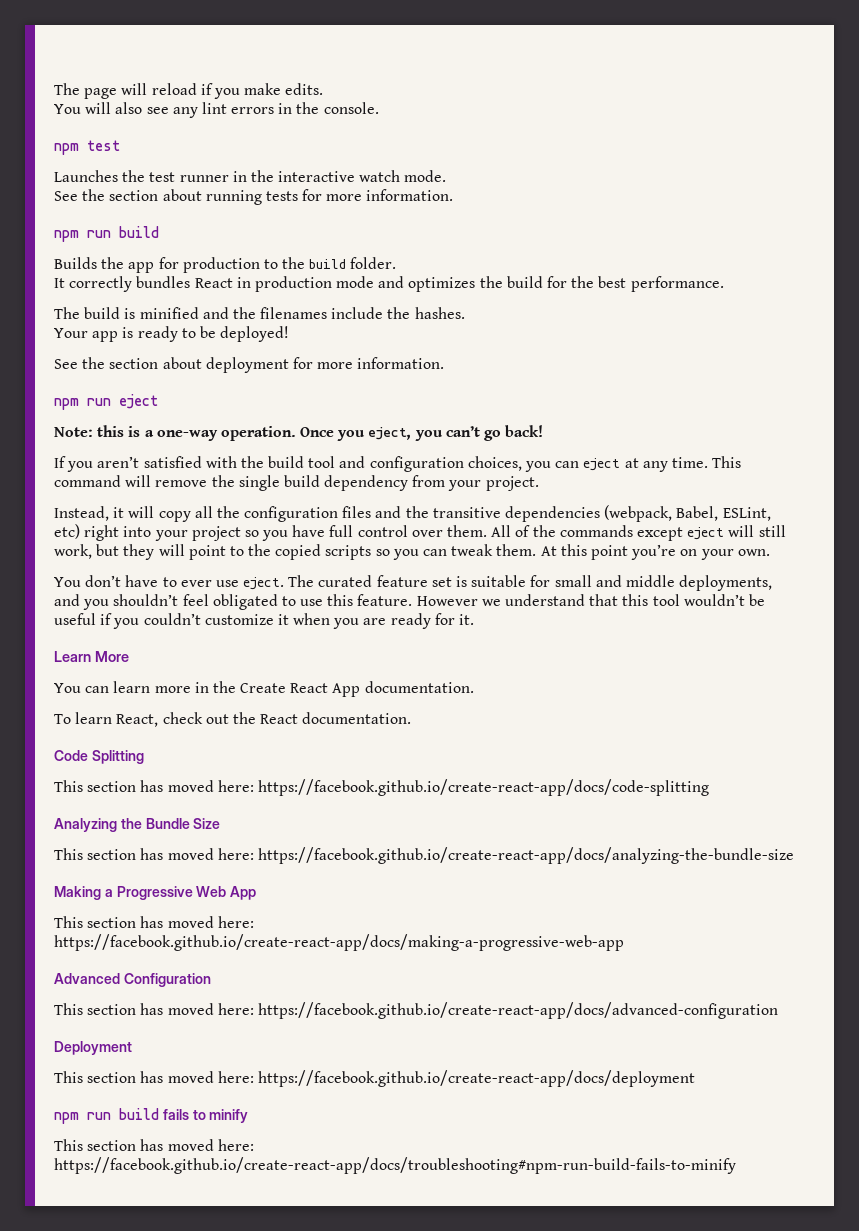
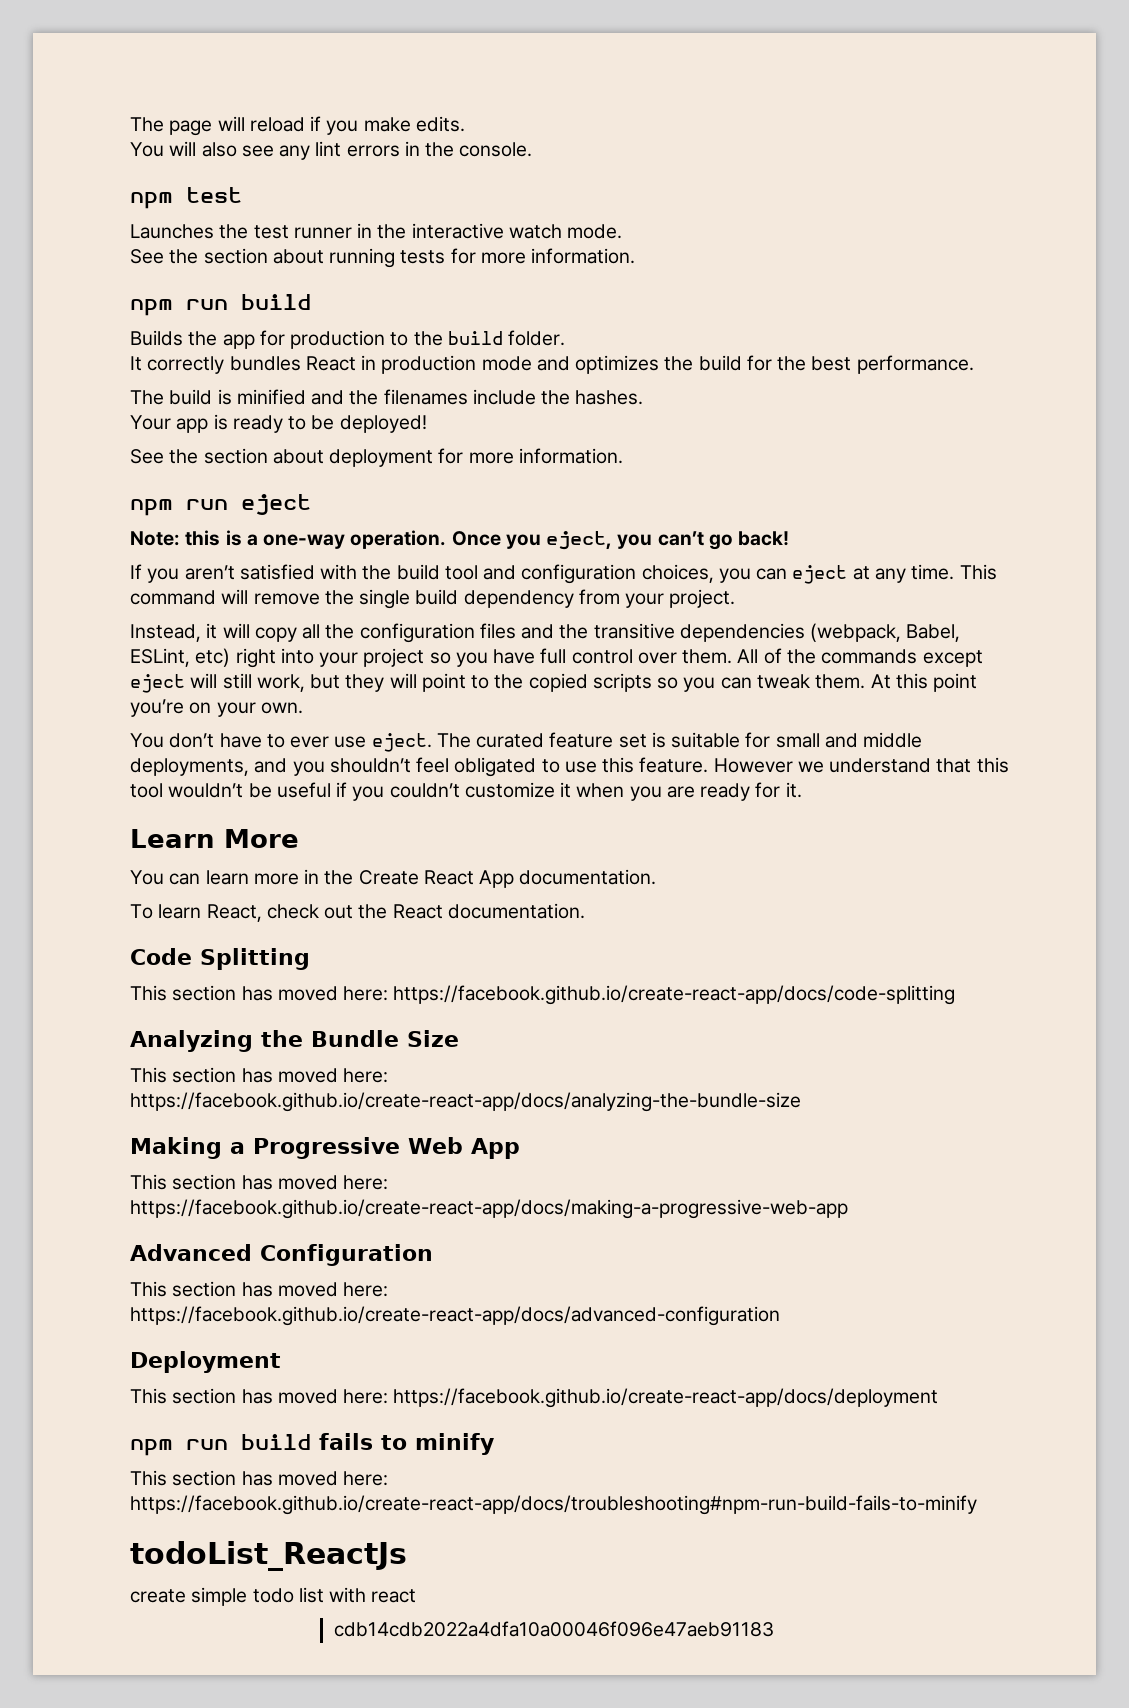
+ todoList_ReactJs
+ create simple todo list with react
+ cdb14cdb2022a4dfa10a00046f096e47aeb91183

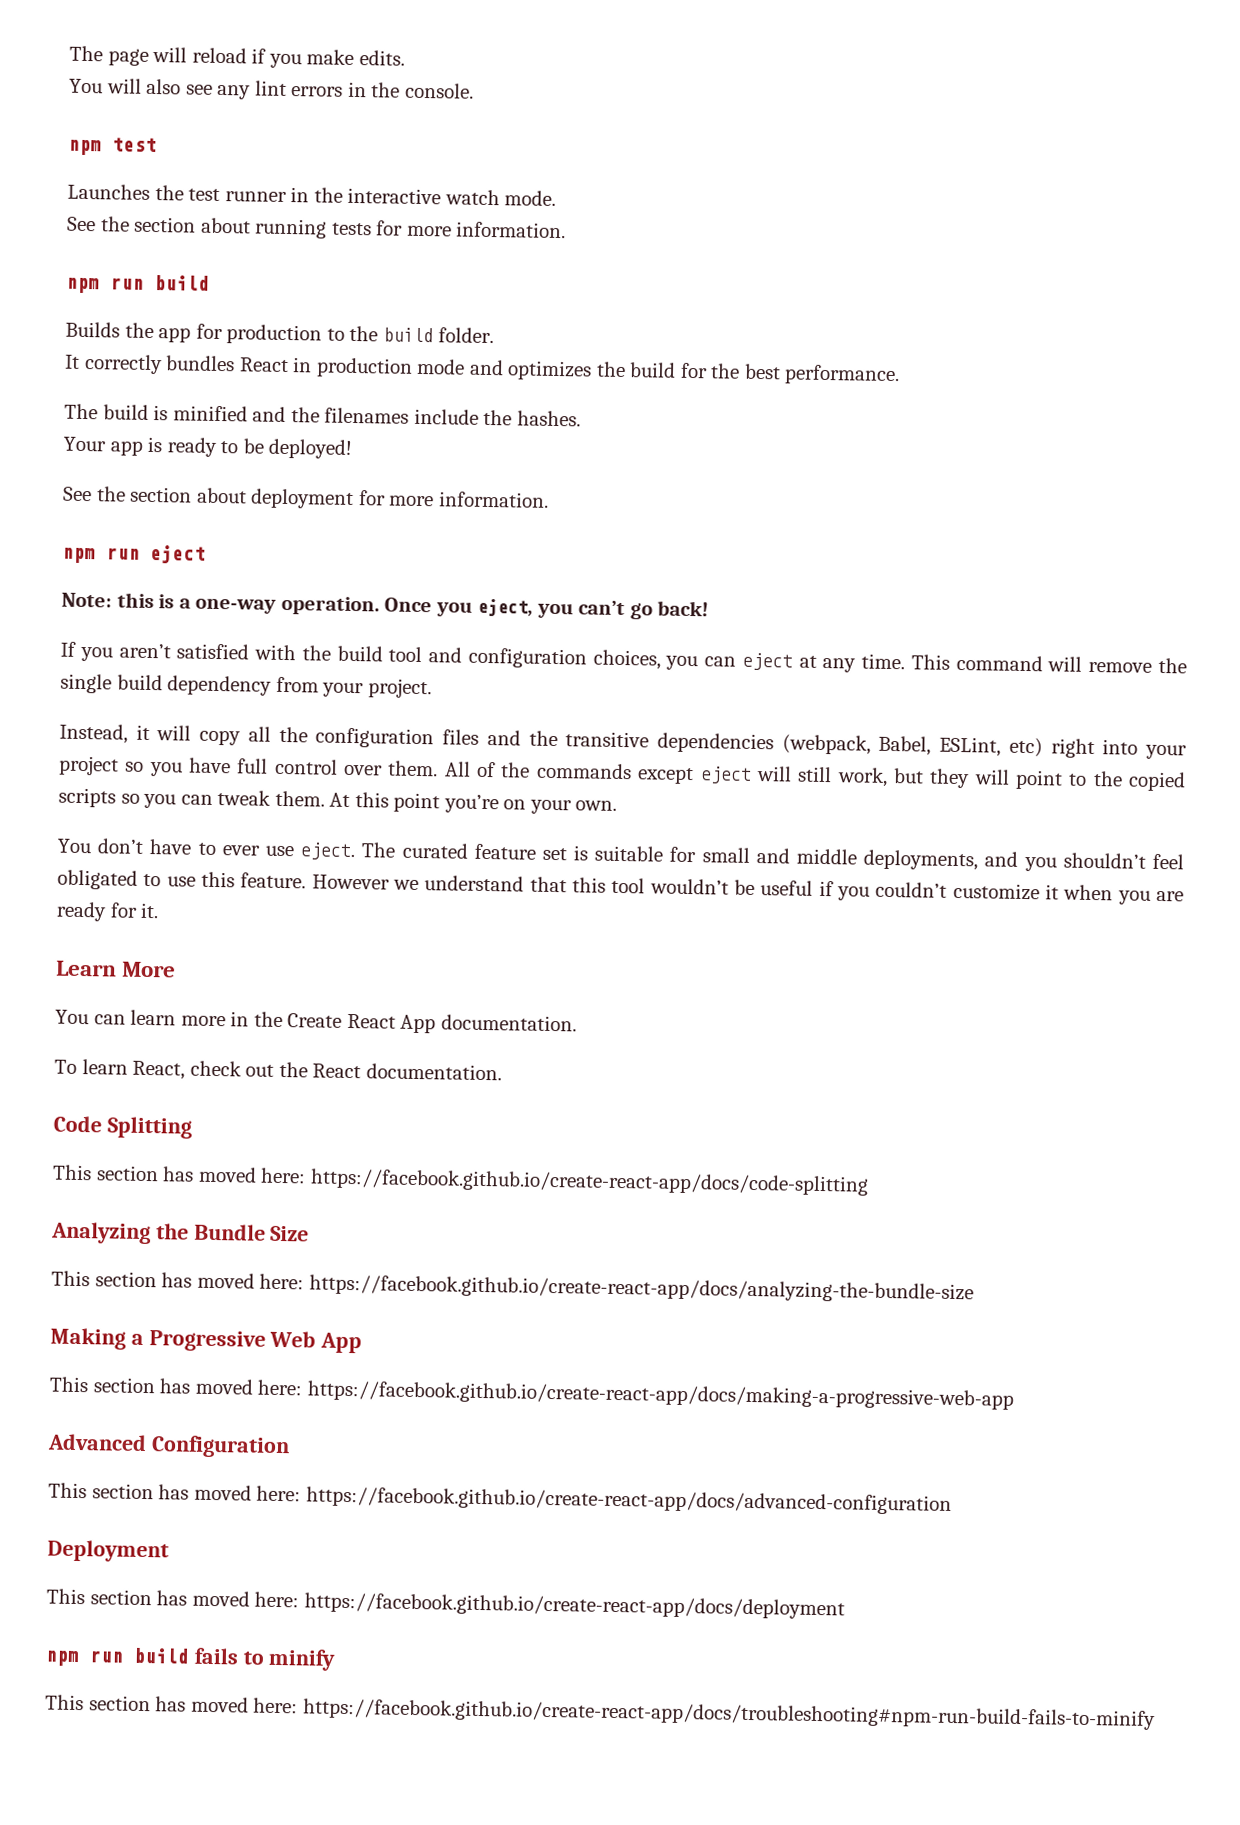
- todoList_ReactJs
- create simple todo list with react
- cdb14cdb2022a4dfa10a00046f096e47aeb91183

